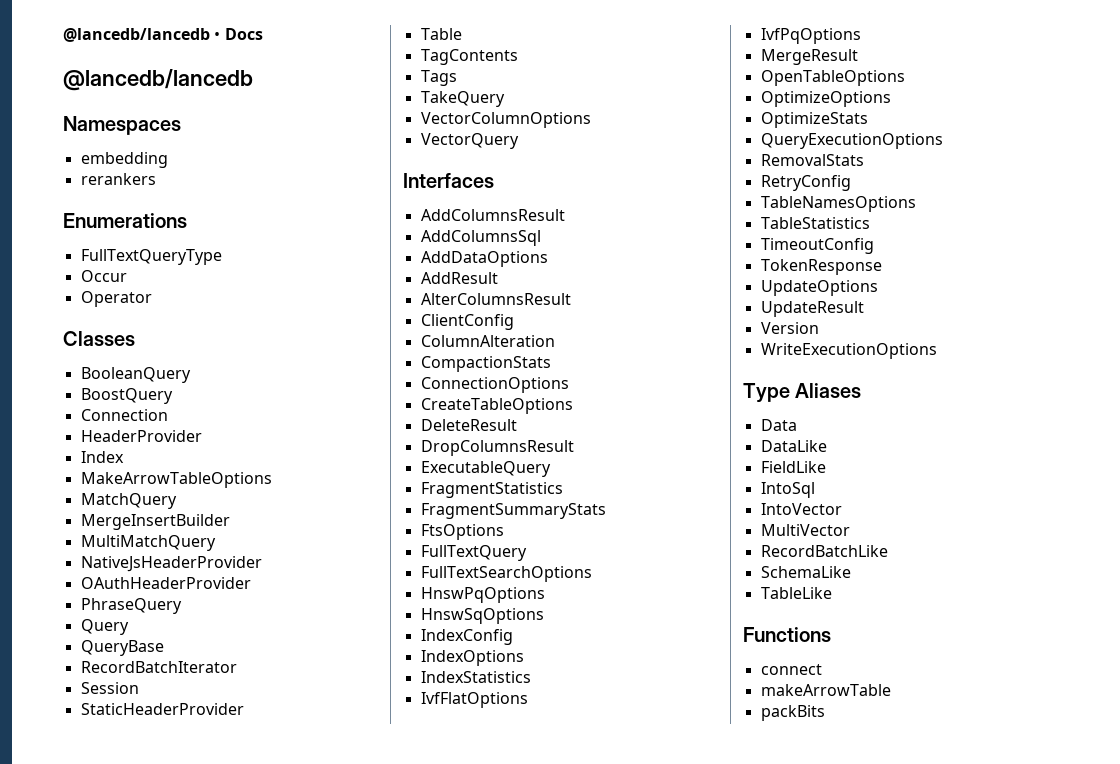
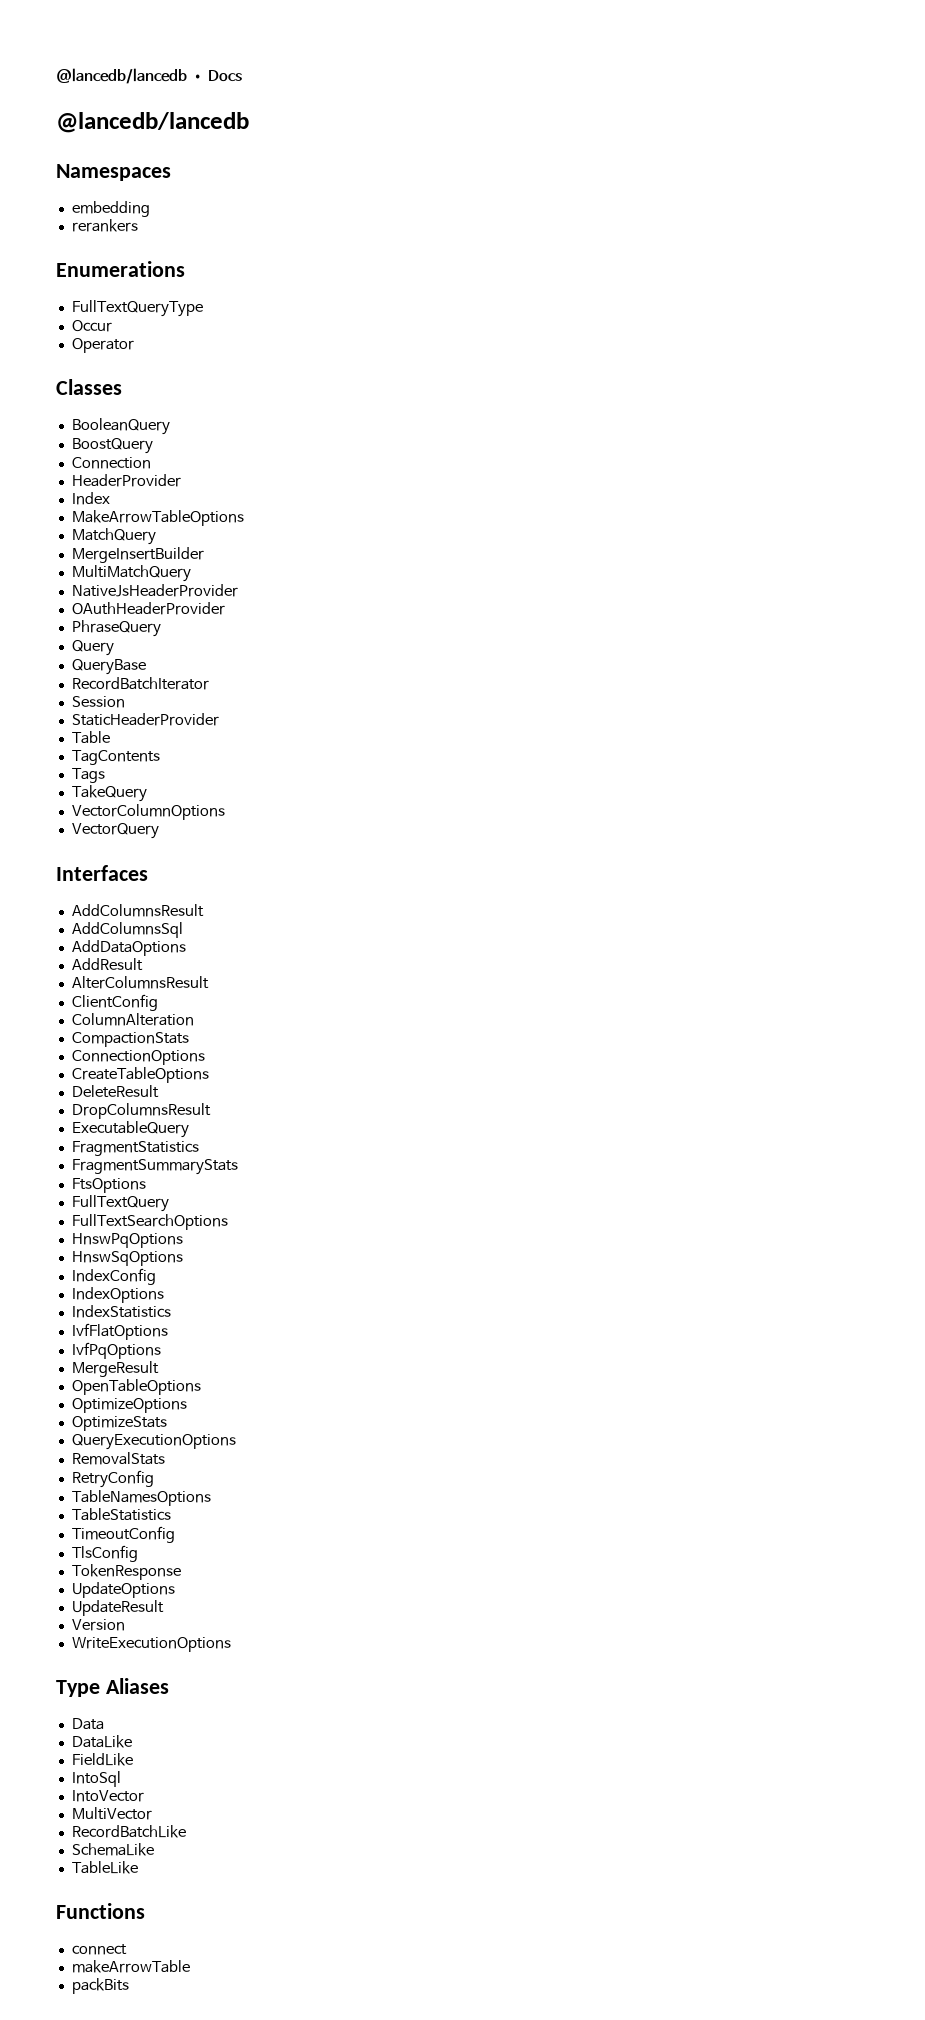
+ TlsConfig

